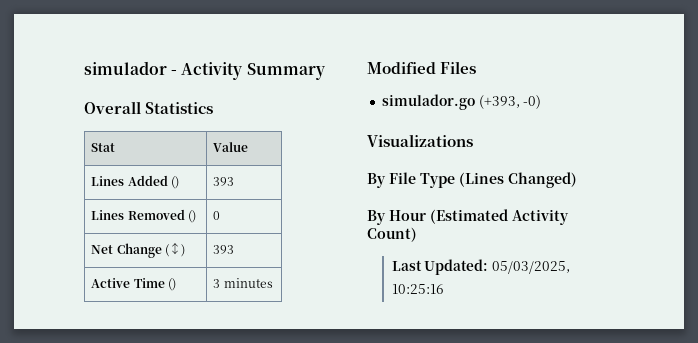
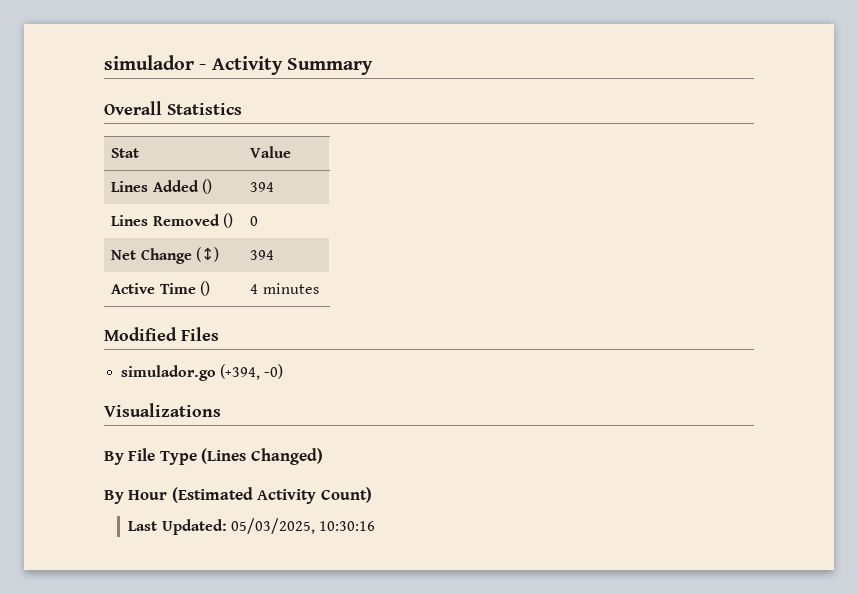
- Lines Added () | 393
+ Lines Added () | 394
- Net Change (↕) | 393
+ Net Change (↕) | 394
- Active Time () | 3 minutes
+ Active Time () | 4 minutes
- simulador.go (+393, -0)
+ simulador.go (+394, -0)
- Last Updated: 05/03/2025, 10:25:16
+ Last Updated: 05/03/2025, 10:30:16

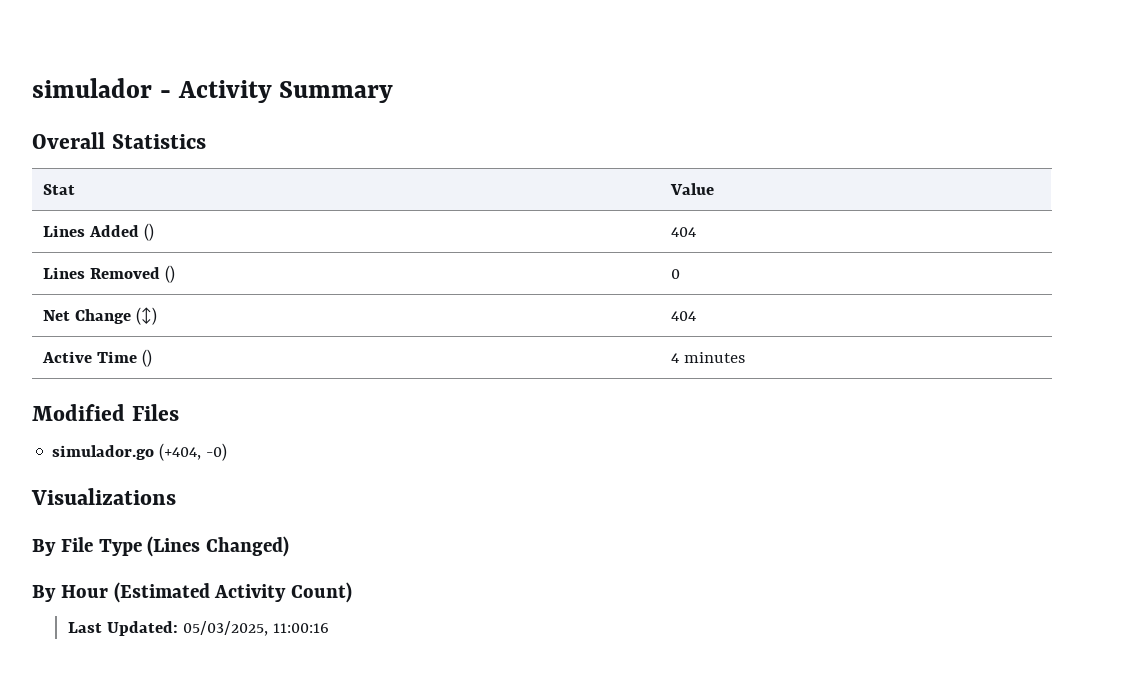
- Lines Added () | 394
+ Lines Added () | 404
- Net Change (↕) | 394
+ Net Change (↕) | 404
- simulador.go (+394, -0)
+ simulador.go (+404, -0)
- Last Updated: 05/03/2025, 10:30:16
+ Last Updated: 05/03/2025, 11:00:16

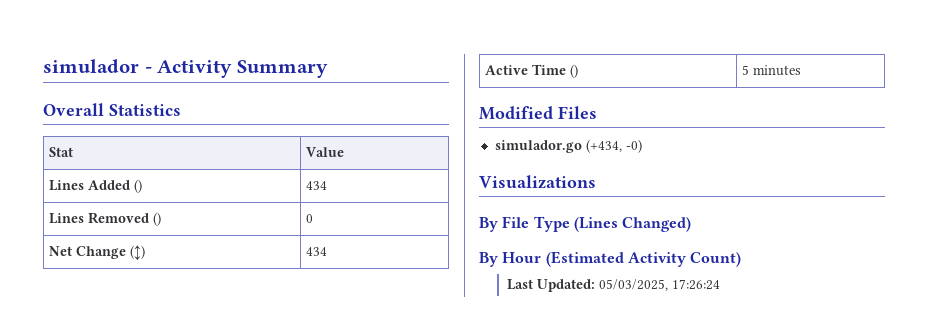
- Lines Added () | 404
+ Lines Added () | 434
- Net Change (↕) | 404
+ Net Change (↕) | 434
- Active Time () | 4 minutes
+ Active Time () | 5 minutes
- simulador.go (+404, -0)
+ simulador.go (+434, -0)
- Last Updated: 05/03/2025, 11:00:16
+ Last Updated: 05/03/2025, 17:26:24

